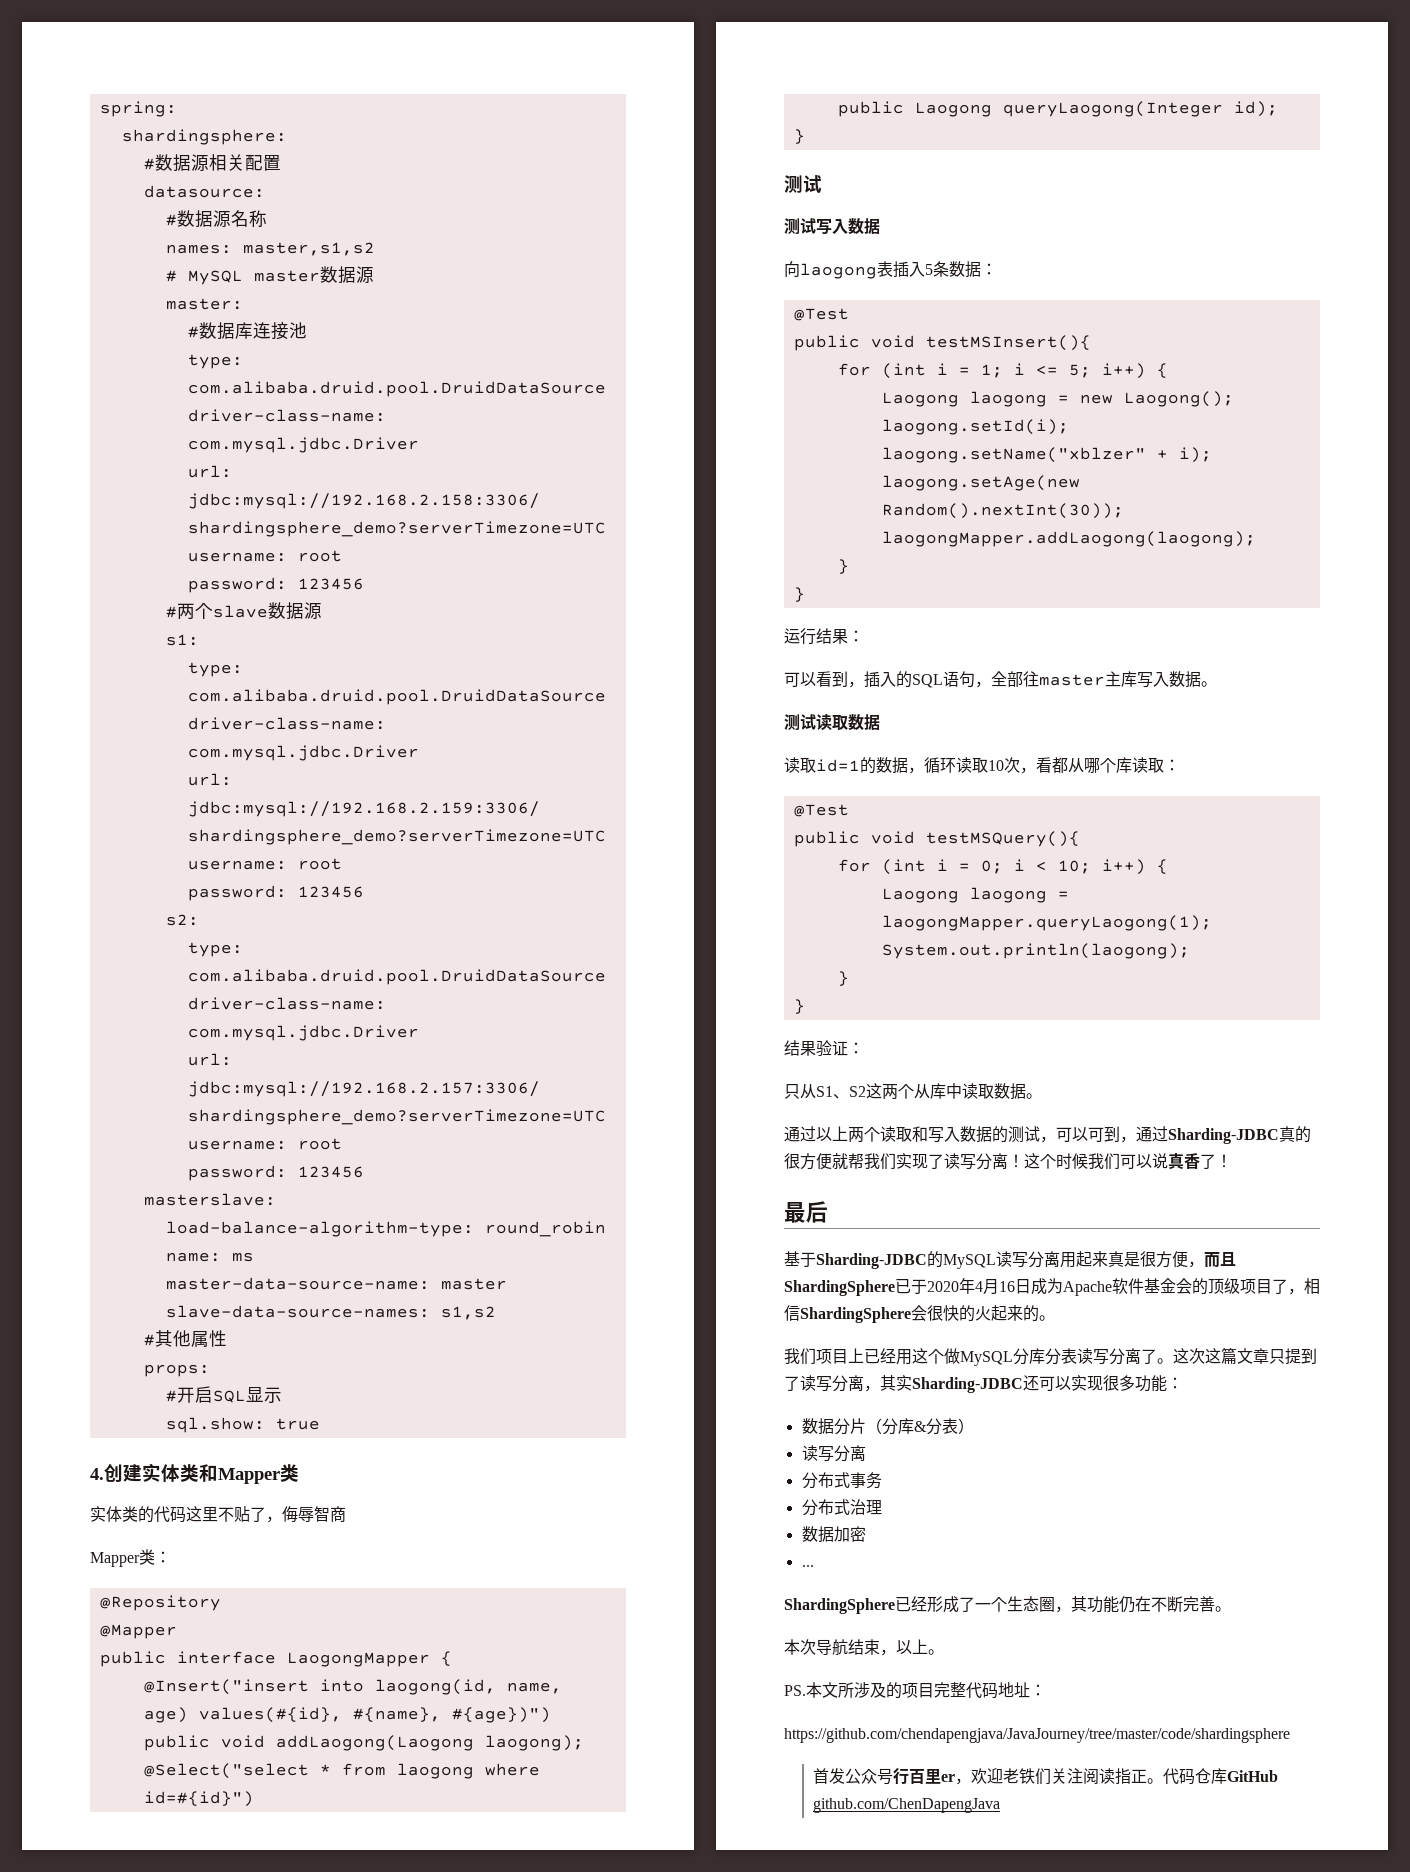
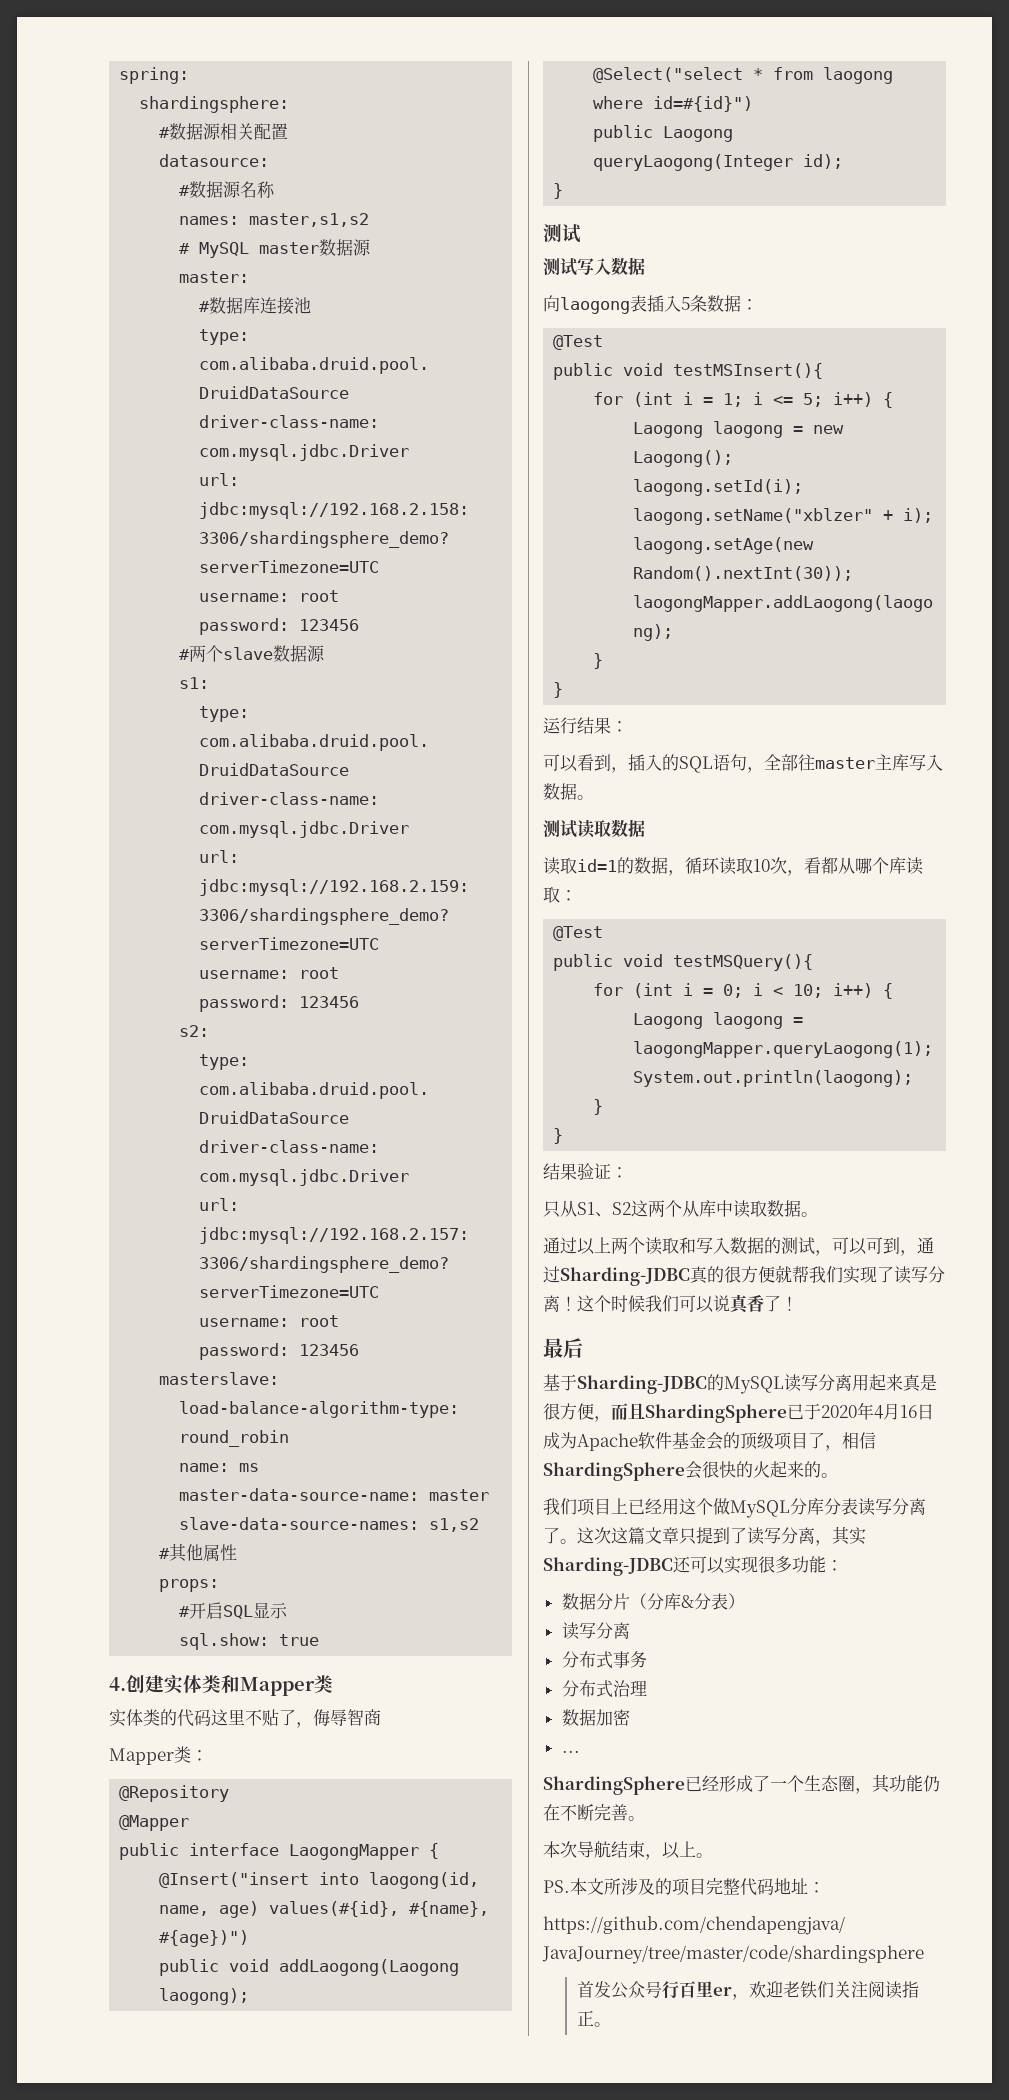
- 代码仓库GitHub github.com/ChenDapengJava

